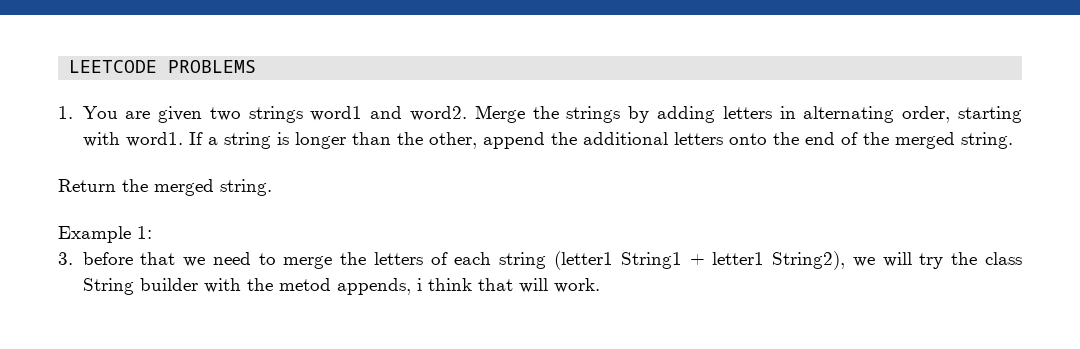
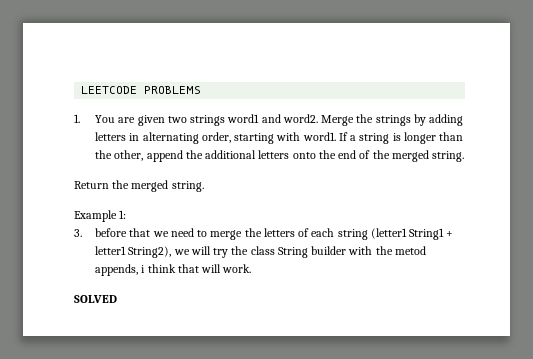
+ SOLVED

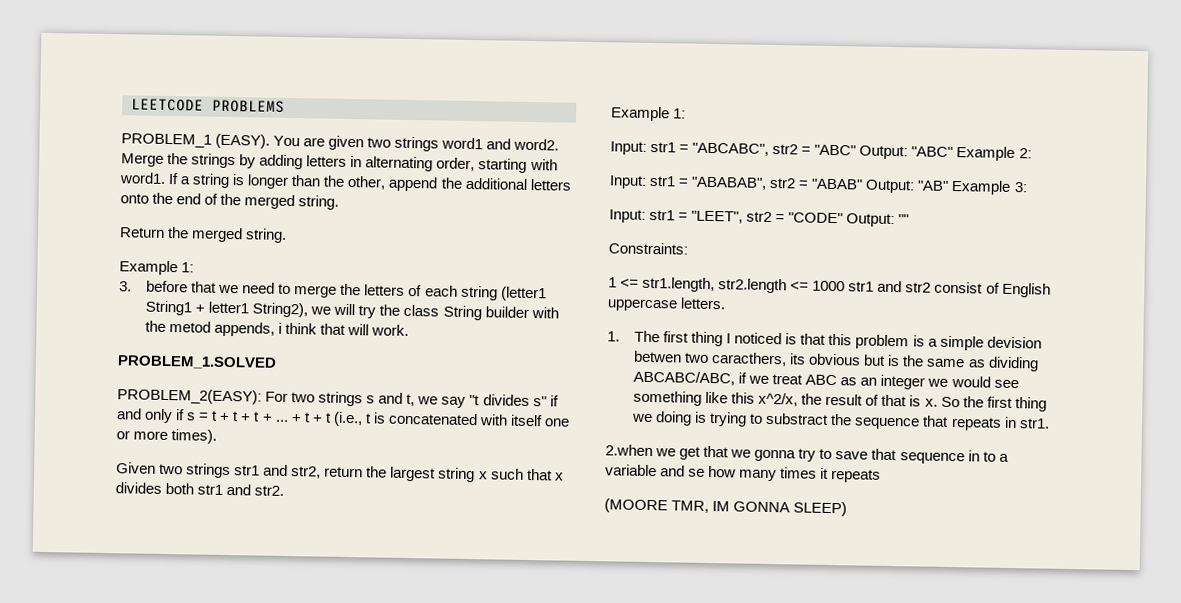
- 1. You are given two strings word1 and word2.
+ PROBLEM_1 (EASY). You are given two strings word1 and word2.
- SOLVED
+ PROBLEM_1.SOLVED
+ PROBLEM_2(EASY): For two strings s and t, we say "t divides s" if and only if s = t + t + t + ... + t + t (i.e., t is concatenated with itself one or more times).
+ Given two strings str1 and str2, return the largest string x such that x divides both str1 and str2.
+ Example 1:
+ Input: str1 = "ABCABC", str2 = "ABC" Output: "ABC" Example 2:
+ Input: str1 = "ABABAB", str2 = "ABAB" Output: "AB" Example 3:
+ Input: str1 = "LEET", str2 = "CODE" Output: ""
+ Constraints:
+ 1 <= str1.length, str2.length <= 1000 str1 and str2 consist of English uppercase letters.
+ 1. The first thing I noticed is that this problem is a simple devision betwen two caracthers, its obvious but is the same as dividing ABCABC/ABC, if we treat ABC as an integer we would see something like this x^2/x, the result of that is x. So the first thing we doing is trying to substract the sequence that repeats in str1.
+ 2.when we get that we gonna try to save that sequence in to a variable and se how many times it repeats
+ (MOORE TMR, IM GONNA SLEEP)

